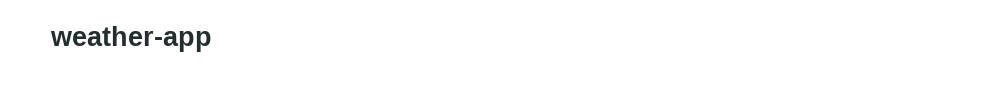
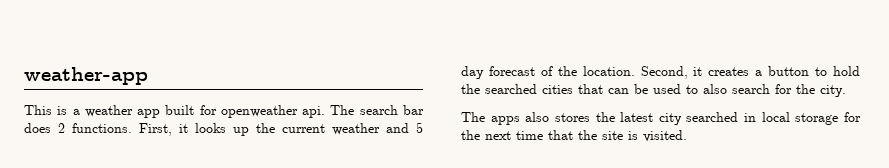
+ This is a weather app built for openweather api. The search bar does 2 functions. First, it looks up the current weather and 5 day forecast of the location. Second, it creates a button to hold the searched cities that can be used to also search for the city.
+ The apps also stores the latest city searched in local storage for the next time that the site is visited.

